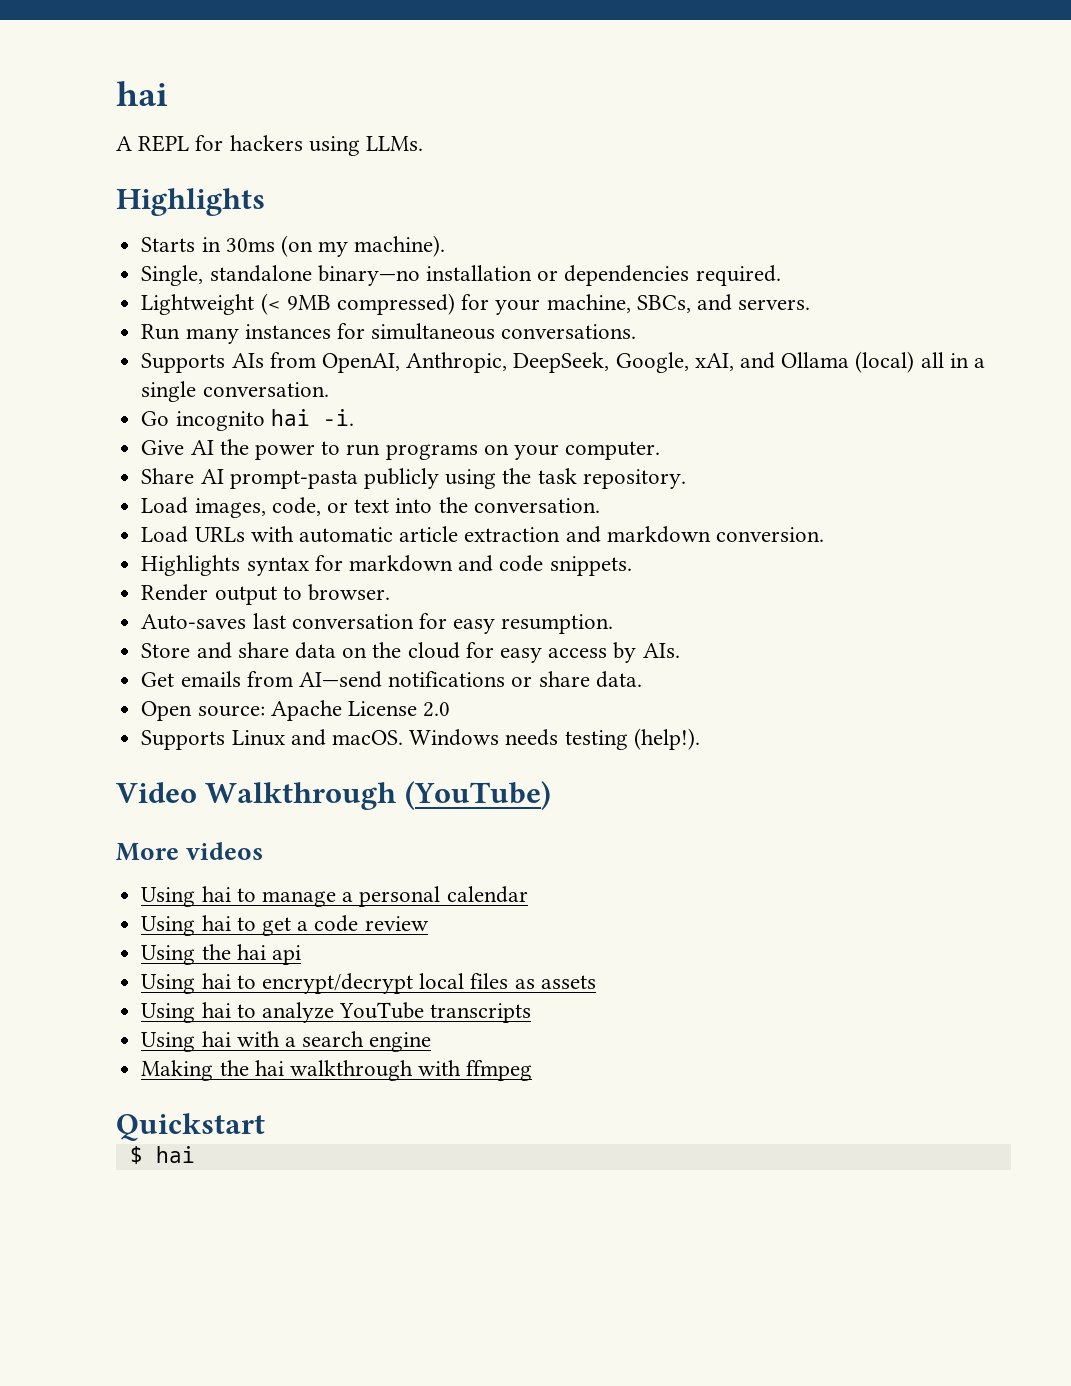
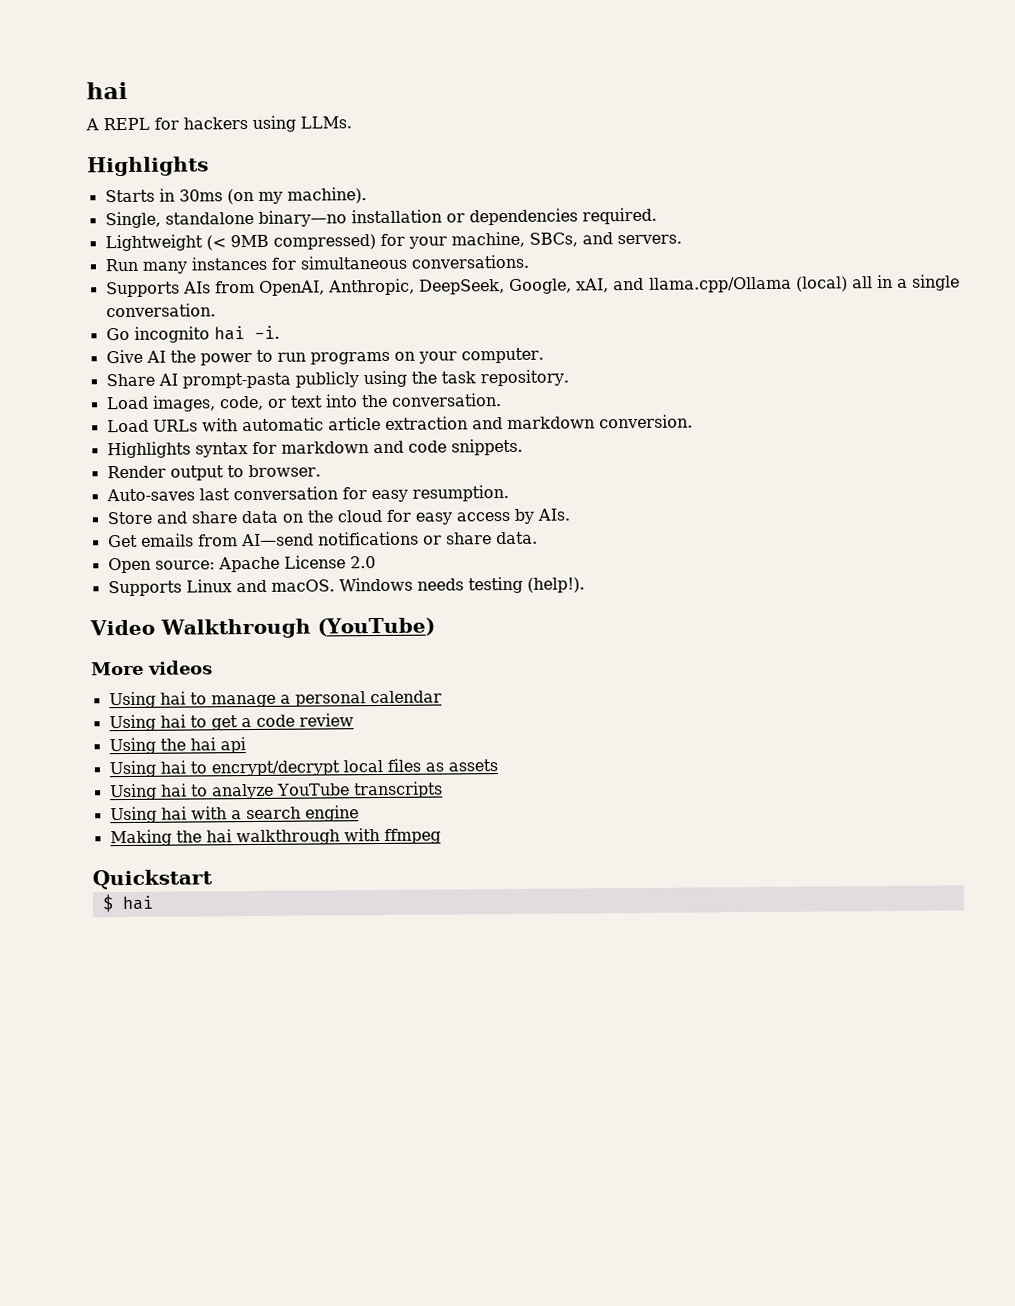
- Supports AIs from OpenAI, Anthropic, DeepSeek, Google, xAI, and Ollama (local) all in a single conversation.
+ Supports AIs from OpenAI, Anthropic, DeepSeek, Google, xAI, and llama.cpp/Ollama (local) all in a single conversation.

